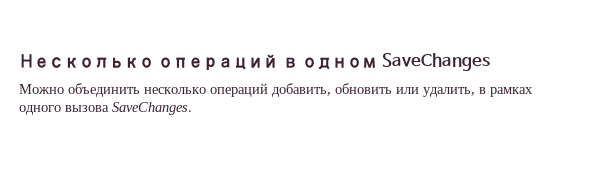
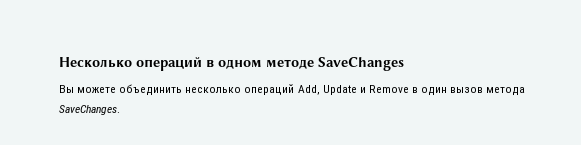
- Несколько операций в одном SaveChanges
+ Несколько операций в одном методе SaveChanges
- Можно объединить несколько операций добавить, обновить или удалить, в рамках одного вызова SaveChanges.
+ Вы можете объединить несколько операций Add, Update и Remove в один вызов метода SaveChanges.

